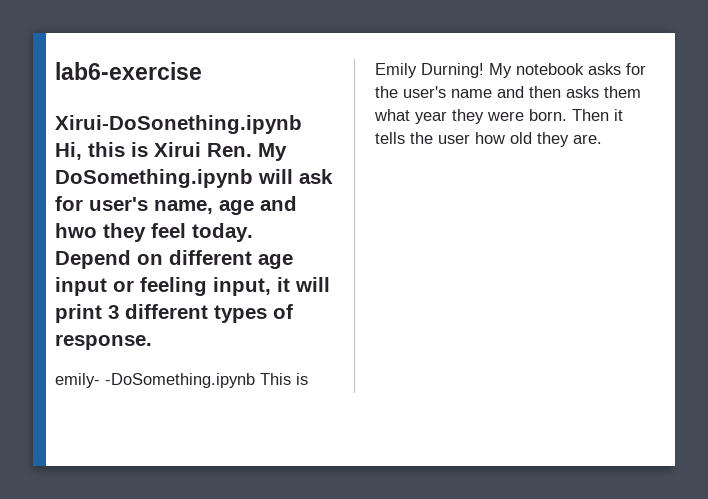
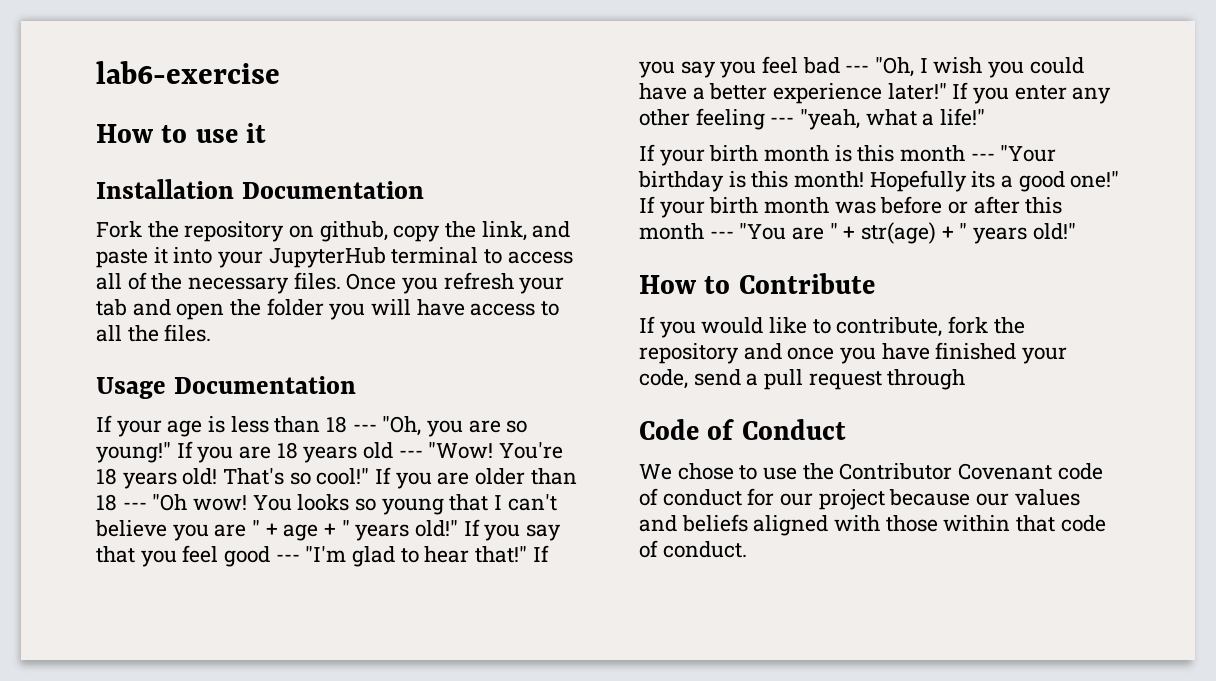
- Xirui-DoSonething.ipynb Hi, this is Xirui Ren. My DoSomething.ipynb will ask for user's name, age and hwo they feel today. Depend on different age input or feeling input, it will print 3 different types of response.
- emily- -DoSomething.ipynb This is Emily Durning! My notebook asks for the user's name and then asks them what year they were born. Then it tells the user how old they are.
+ How to use it
+ Installation Documentation
+ Fork the repository on github, copy the link, and paste it into your JupyterHub terminal to access all of the necessary files. Once you refresh your tab and open the folder you will have access to all the files.
+ Usage Documentation
+ If your age is less than 18 --- "Oh, you are so young!" If you are 18 years old --- "Wow! You're 18 years old! That's so cool!" If you are older than 18 --- "Oh wow! You looks so young that I can't believe you are " + age + " years old!" If you say that you feel good --- "I'm glad to hear that!" If you say you feel bad --- "Oh, I wish you could have a better experience later!" If you enter any other feeling --- "yeah, what a life!"
+ If your birth month is this month --- "Your birthday is this month! Hopefully its a good one!" If your birth month was before or after this month --- "You are " + str(age) + " years old!"
+ How to Contribute
+ If you would like to contribute, fork the repository and once you have finished your code, send a pull request through
+ Code of Conduct
+ We chose to use the Contributor Covenant code of conduct for our project because our values and beliefs aligned with those within that code of conduct.

